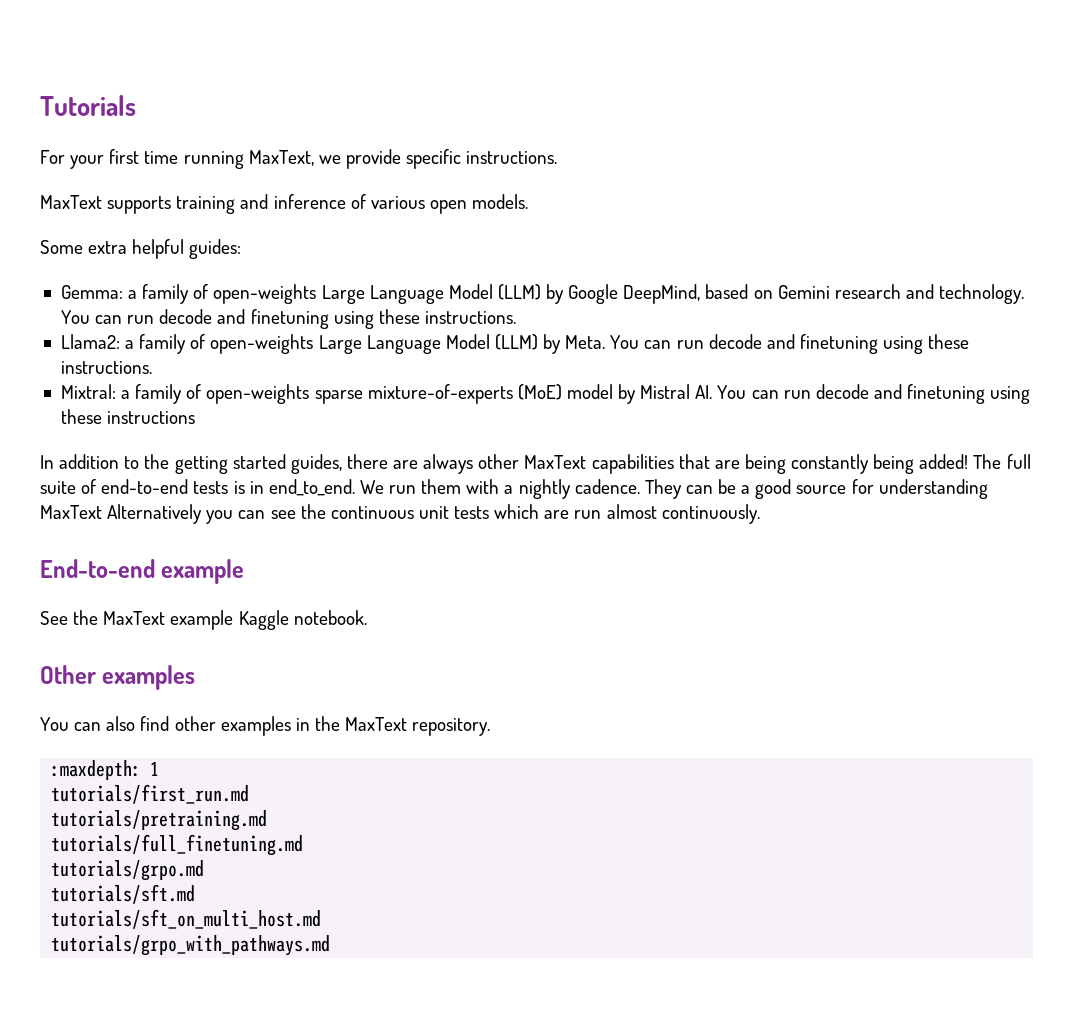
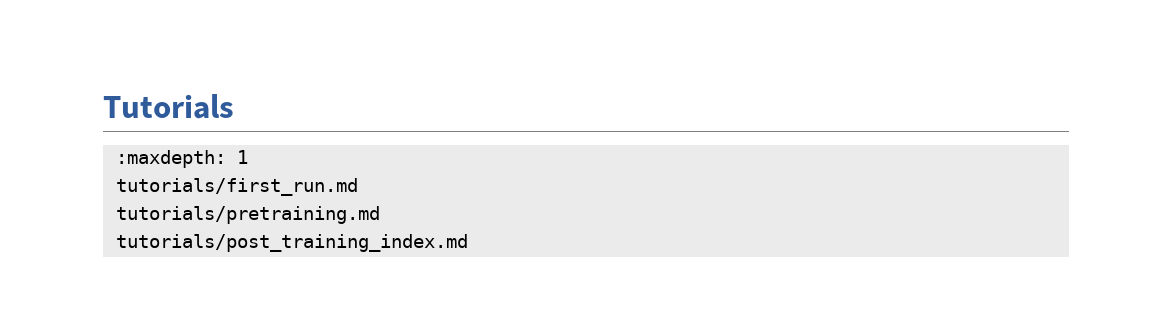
- For your first time running MaxText, we provide specific instructions.
- MaxText supports training and inference of various open models.
- Some extra helpful guides:
- Gemma: a family of open-weights Large Language Model (LLM) by Google DeepMind, based on Gemini research and technology. You can run decode and finetuning using these instructions.
- Llama2: a family of open-weights Large Language Model (LLM) by Meta. You can run decode and finetuning using these instructions.
- Mixtral: a family of open-weights sparse mixture-of-experts (MoE) model by Mistral AI. You can run decode and finetuning using these instructions
- In addition to the getting started guides, there are always other MaxText capabilities that are being constantly being added! The full suite of end-to-end tests is in end_to_end. We run them with a nightly cadence. They can be a good source for understanding MaxText Alternatively you can see the continuous unit tests which are run almost continuously.
- End-to-end example
- See the MaxText example Kaggle notebook.
- Other examples
- You can also find other examples in the MaxText repository.
- tutorials/full_finetuning.md
- tutorials/grpo.md
- tutorials/sft.md
- tutorials/sft_on_multi_host.md
- tutorials/grpo_with_pathways.md
+ tutorials/post_training_index.md

